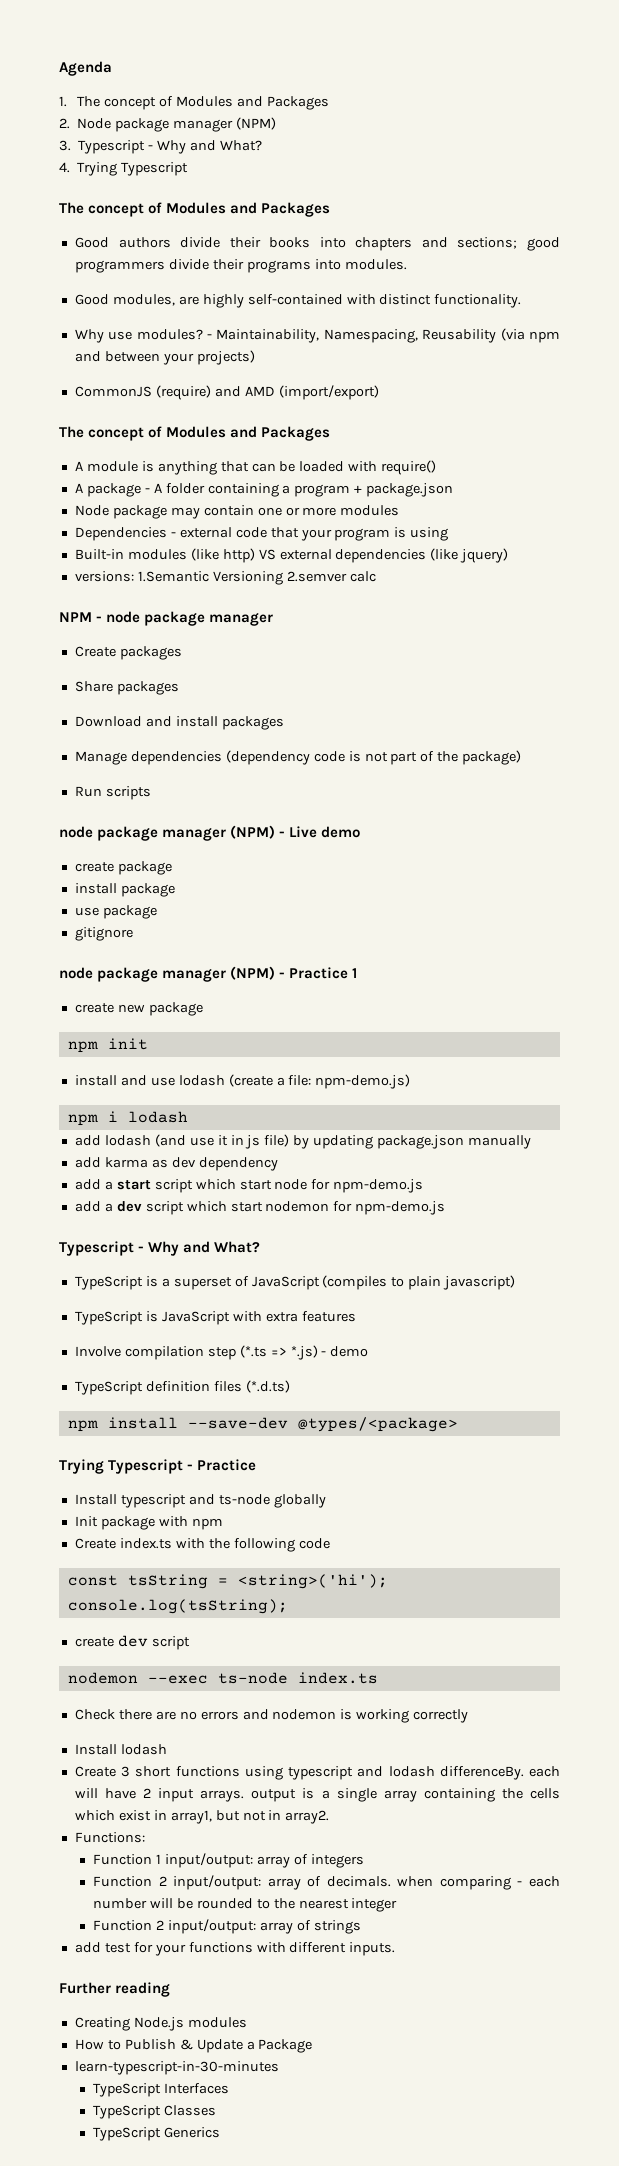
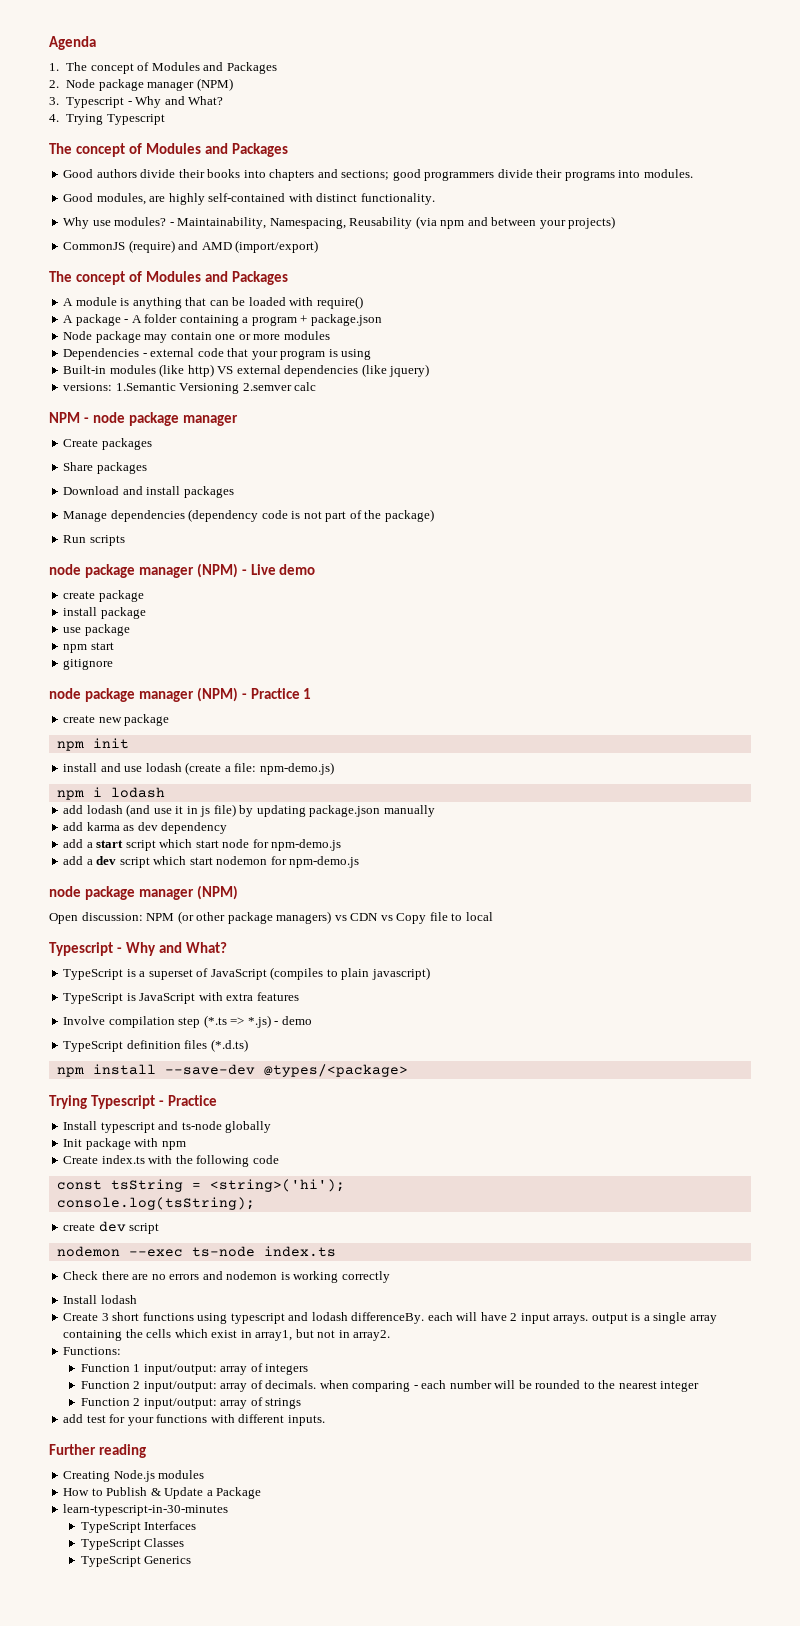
+ npm start
  add a dev script which start nodemon for npm-demo.js
+ node package manager (NPM)
+ Open discussion: NPM (or other package managers) vs CDN vs Copy file to local

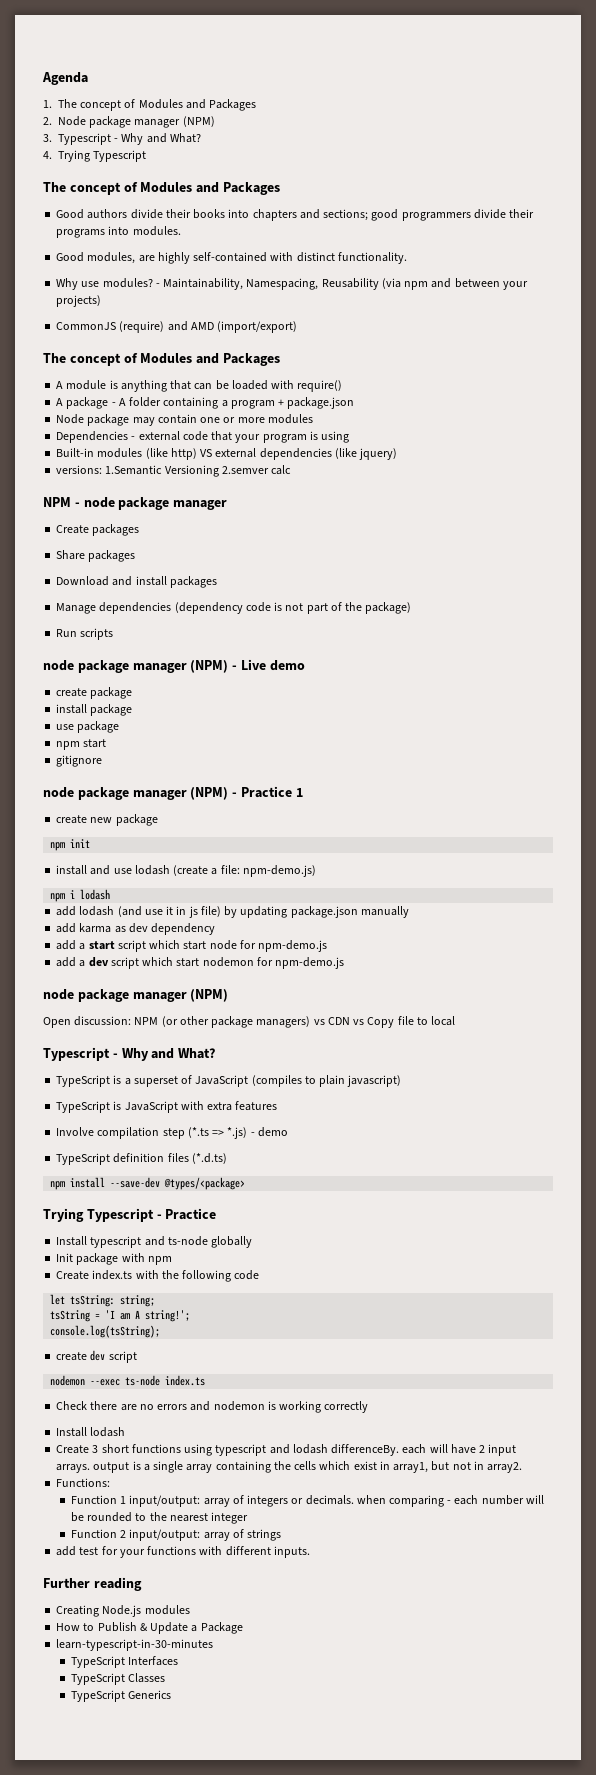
- const tsString = <string>('hi');
+ let tsString: string;
+ tsString = 'I am A string!';
- Function 1 input/output: array of integers
- Function 2 input/output: array of decimals. when comparing - each number will be rounded to the nearest integer
+ Function 1 input/output: array of integers or decimals. when comparing - each number will be rounded to the nearest integer

